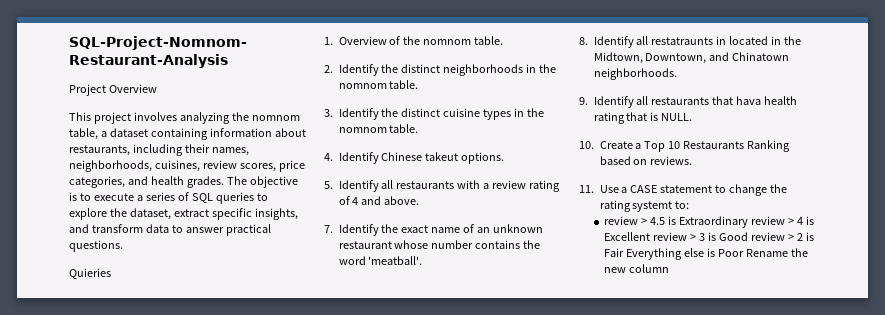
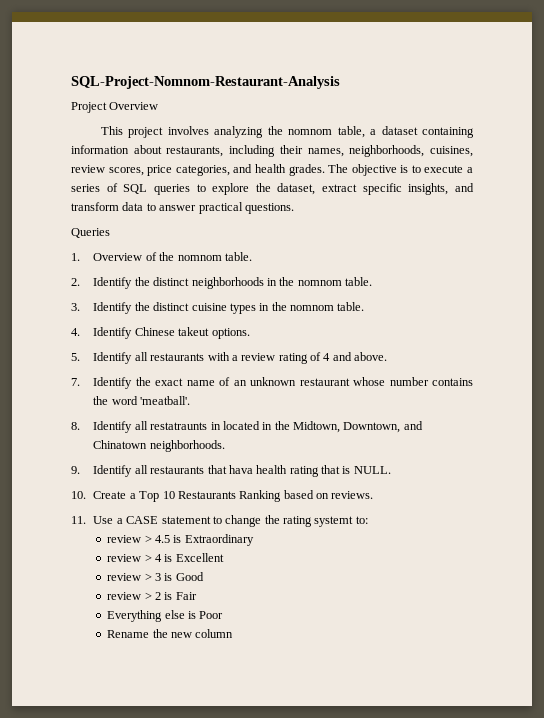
- Quieries
+ Queries
- review > 4.5 is Extraordinary review > 4 is Excellent review > 3 is Good review > 2 is Fair Everything else is Poor Rename the new column
+ review > 4.5 is Extraordinary
+ review > 4 is Excellent
+ review > 3 is Good
+ review > 2 is Fair
+ Everything else is Poor
+ Rename the new column

